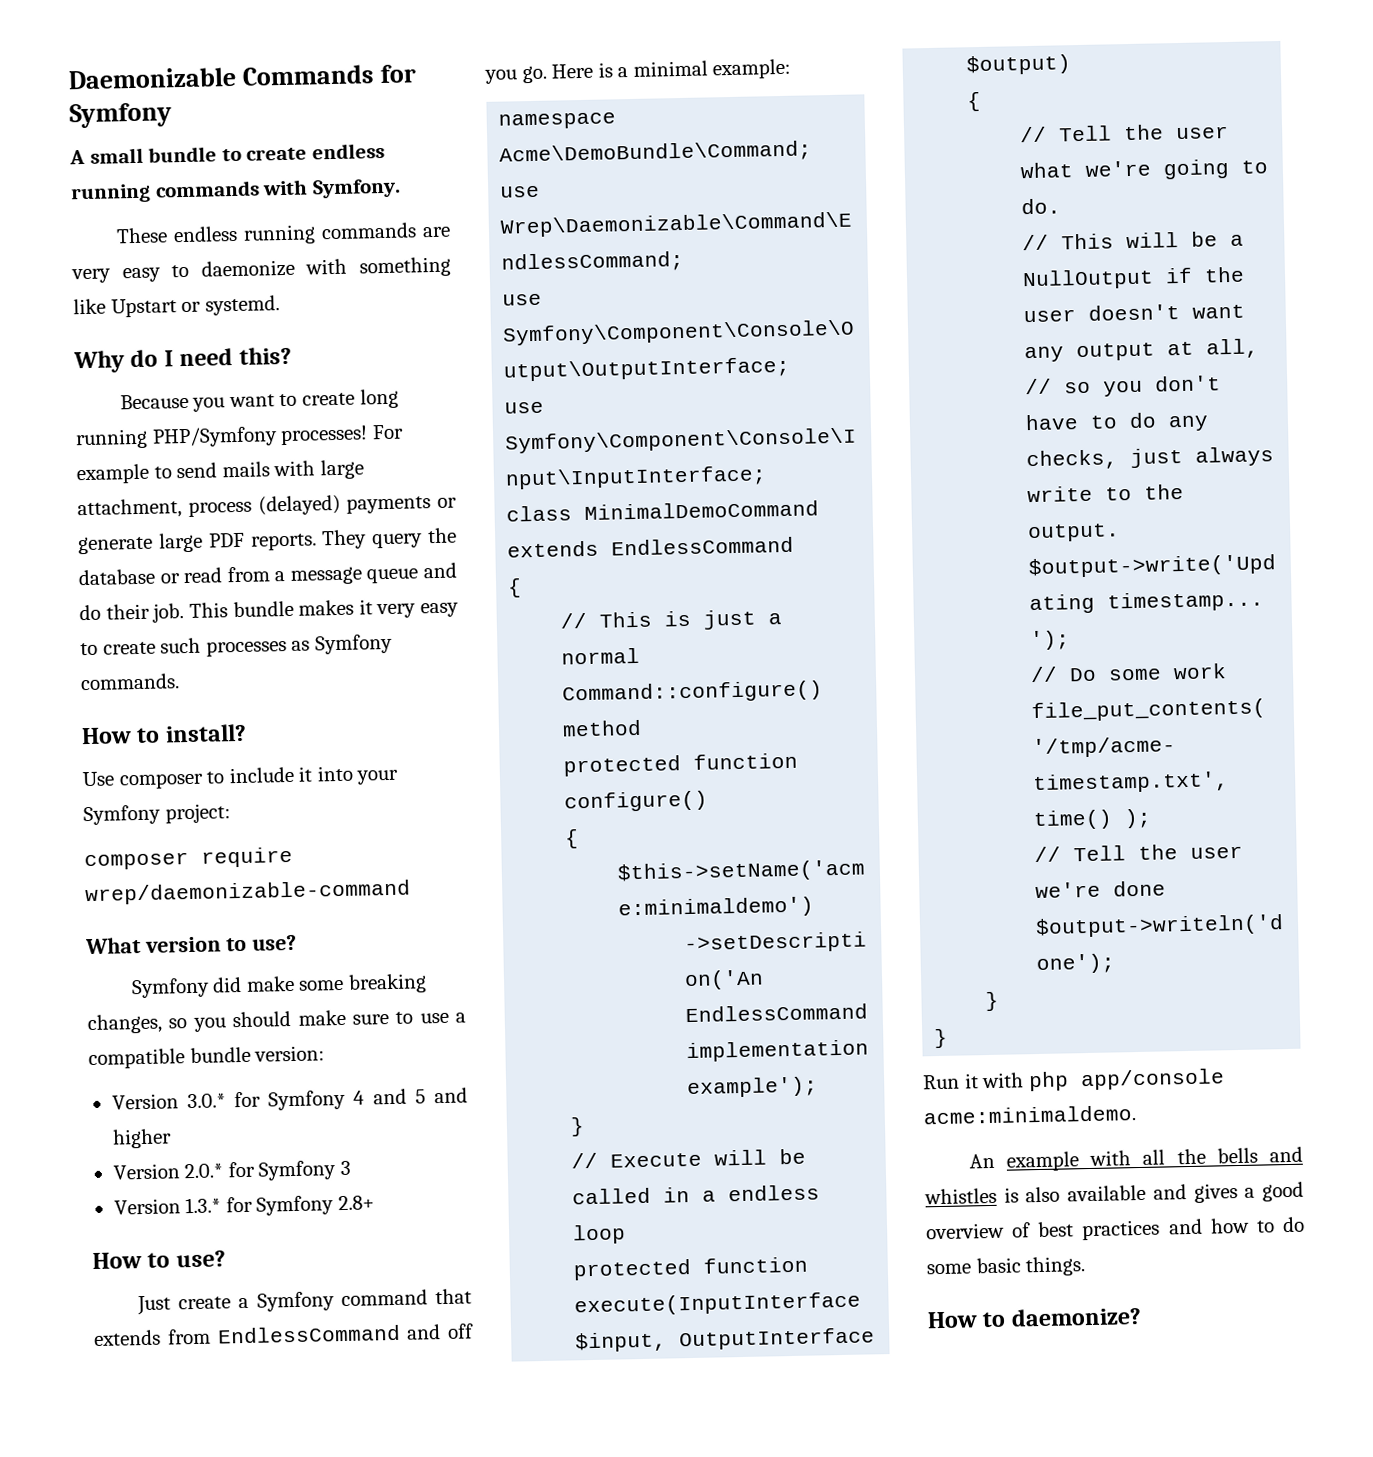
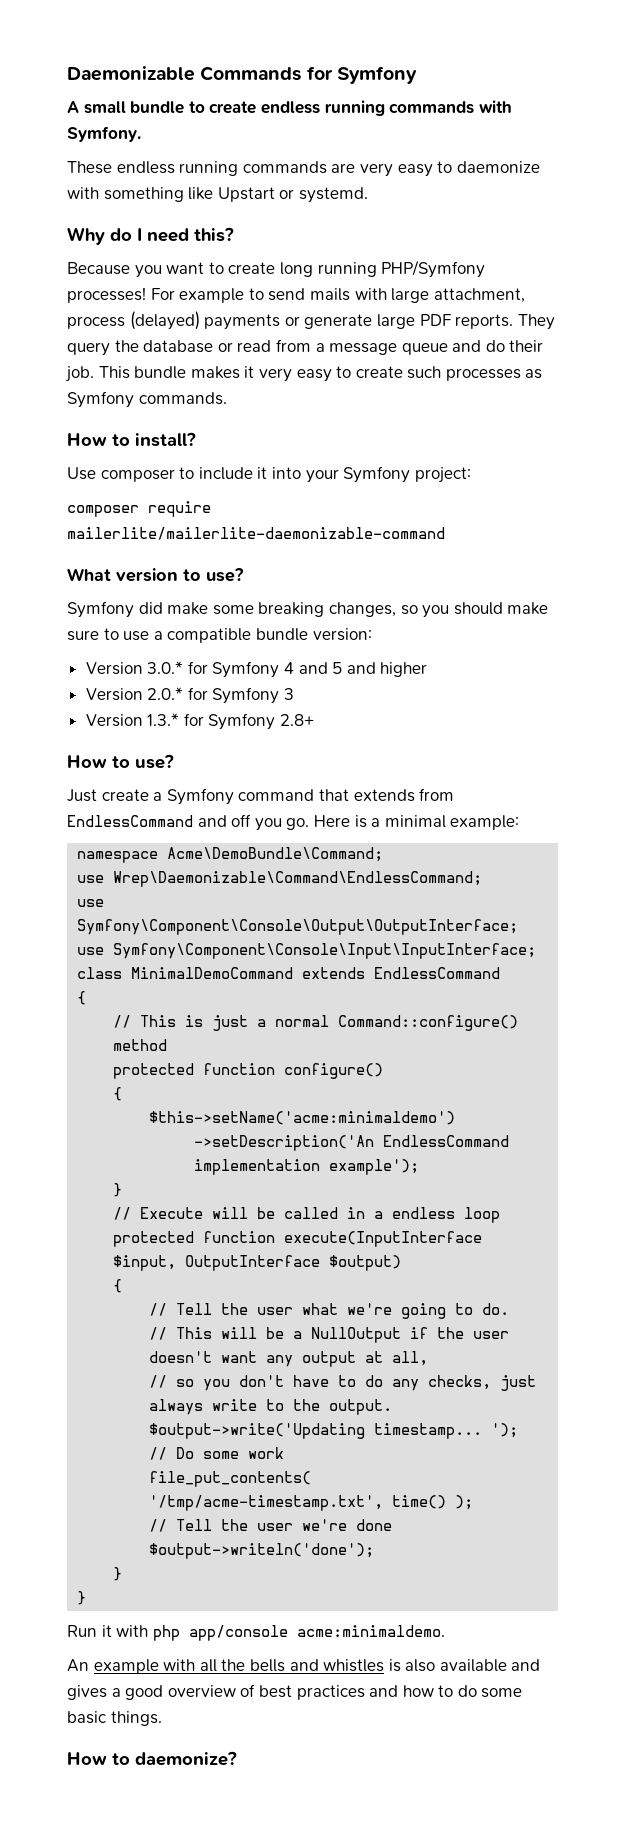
- composer require wrep/daemonizable-command
+ composer require mailerlite/mailerlite-daemonizable-command

